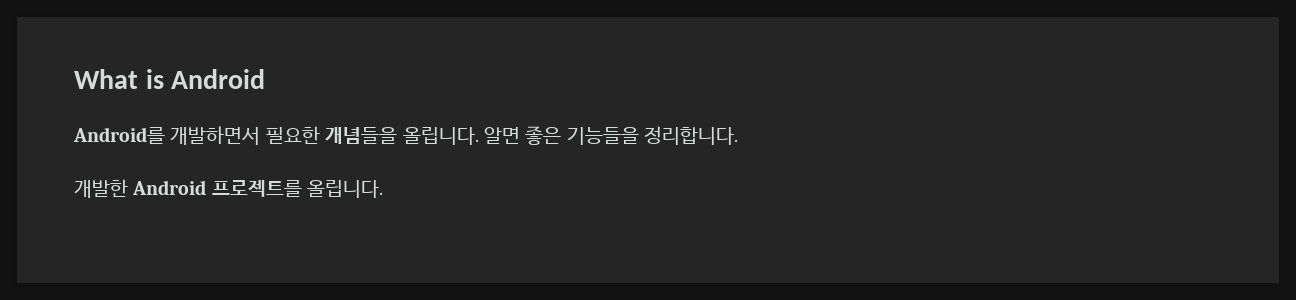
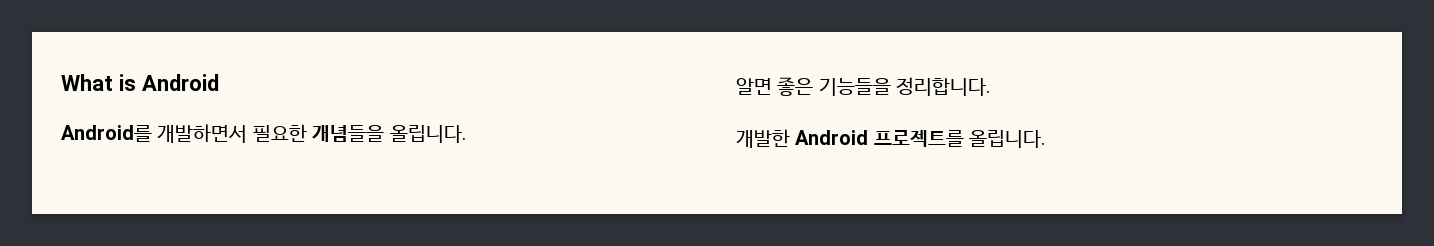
- Android를 개발하면서 필요한 개념들을 올립니다. 알면 좋은 기능들을 정리합니다.
+ Android를 개발하면서 필요한 개념들을 올립니다.
+ 알면 좋은 기능들을 정리합니다.

